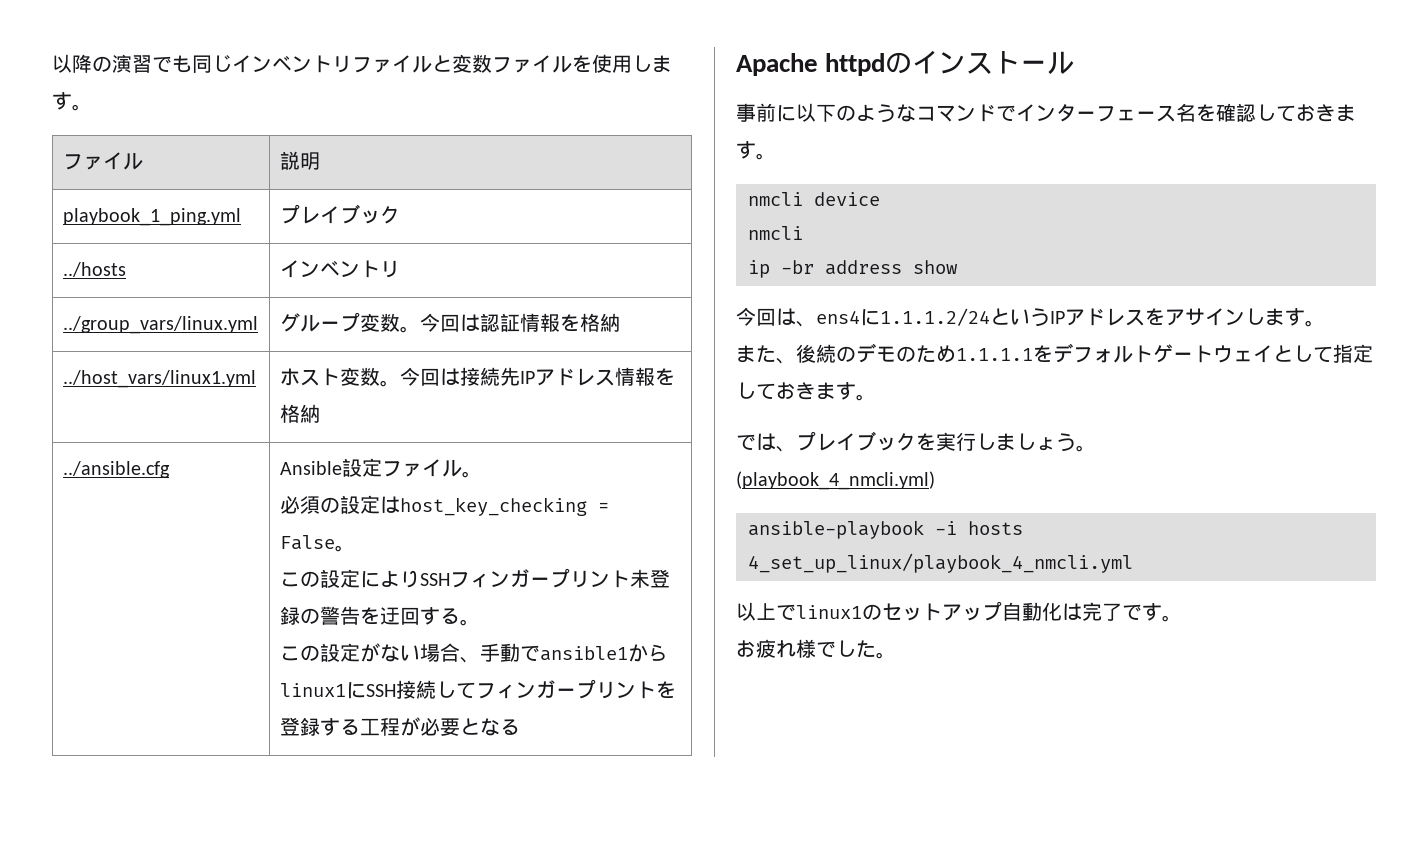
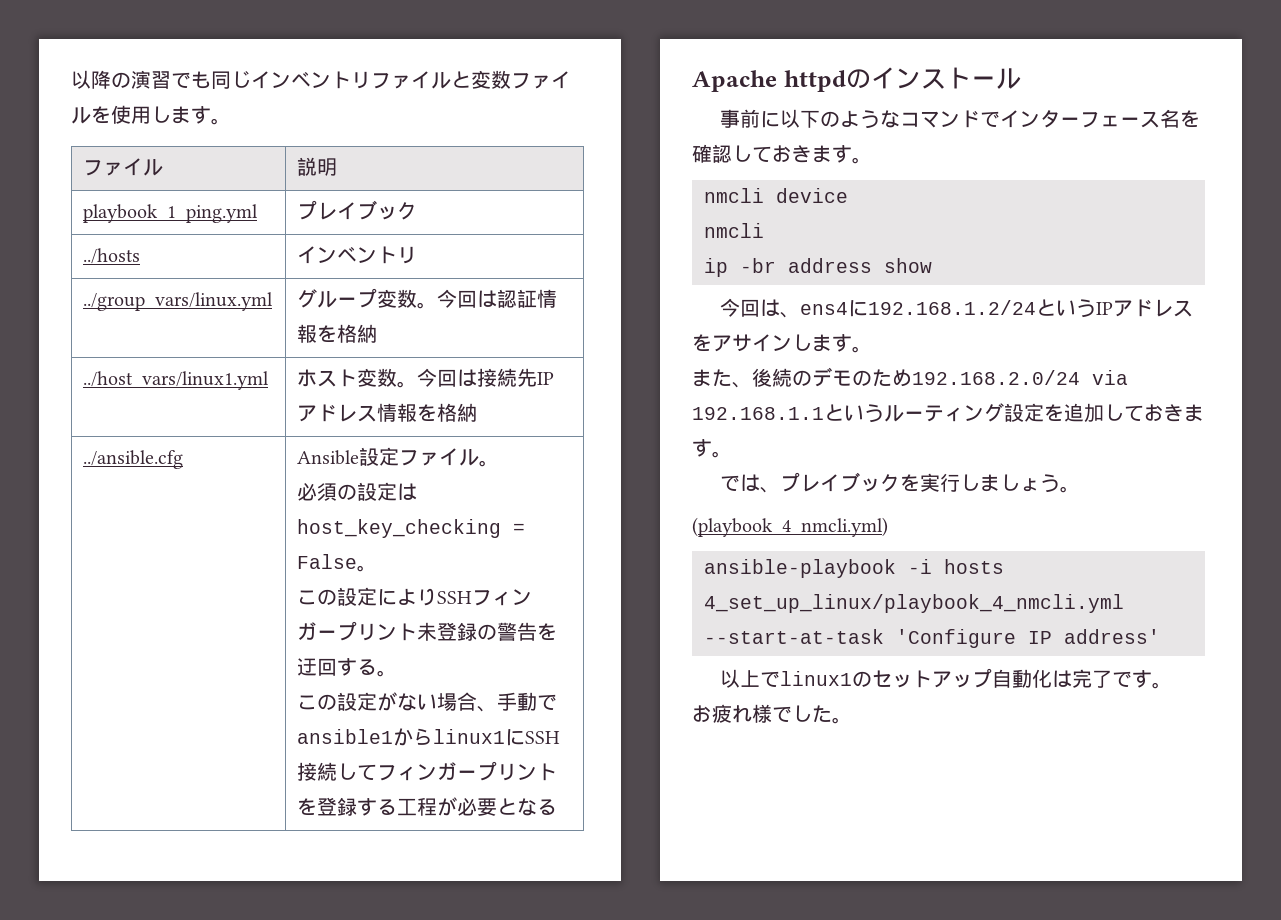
- 今回は、ens4に1.1.1.2/24というIPアドレスをアサインします。
+ 今回は、ens4に192.168.1.2/24というIPアドレスをアサインします。
- また、後続のデモのため1.1.1.1をデフォルトゲートウェイとして指定しておきます。
+ また、後続のデモのため192.168.2.0/24 via 192.168.1.1というルーティング設定を追加しておきます。
- ansible-playbook -i hosts 4_set_up_linux/playbook_4_nmcli.yml
+ ansible-playbook -i hosts 4_set_up_linux/playbook_4_nmcli.yml --start-at-task 'Configure IP address'

